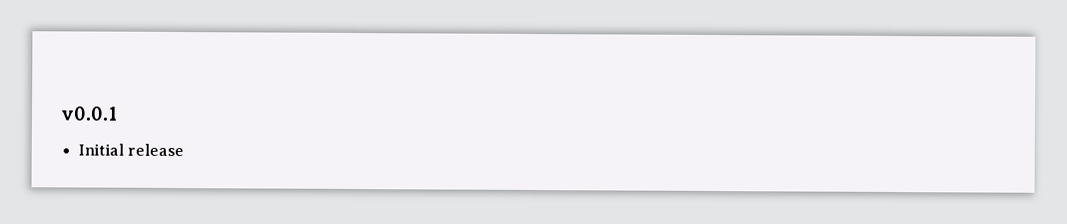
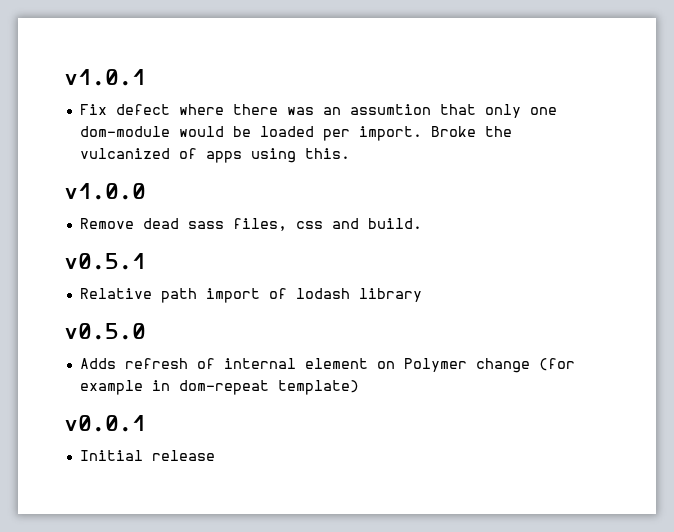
+ v1.0.1
+ Fix defect where there was an assumtion that only one dom-module would be loaded per import. Broke the vulcanized of apps using this.
+ v1.0.0
+ Remove dead sass files, css and build.
+ v0.5.1
+ Relative path import of lodash library
+ v0.5.0
+ Adds refresh of internal element on Polymer change (for example in dom-repeat template)

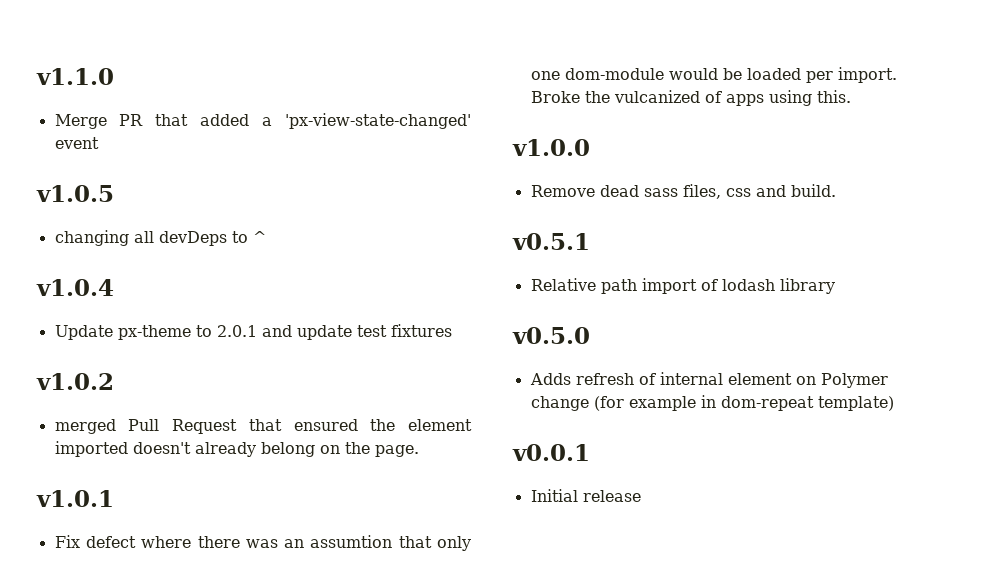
+ v1.1.0
+ Merge PR that added a 'px-view-state-changed' event
+ v1.0.5
+ changing all devDeps to ^
+ v1.0.4
+ Update px-theme to 2.0.1 and update test fixtures
+ v1.0.2
+ merged Pull Request that ensured the element imported doesn't already belong on the page.

